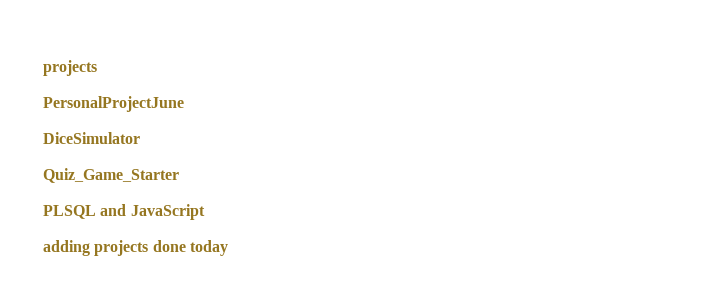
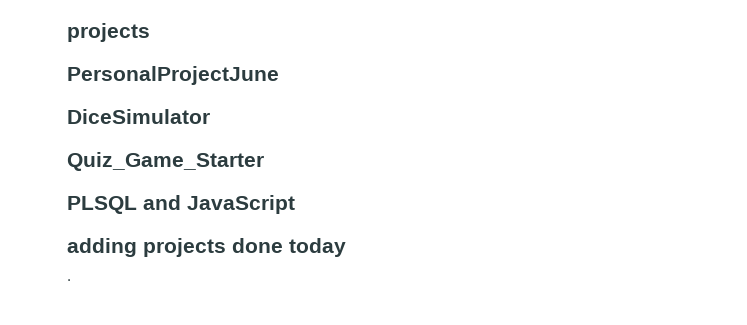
+ .

